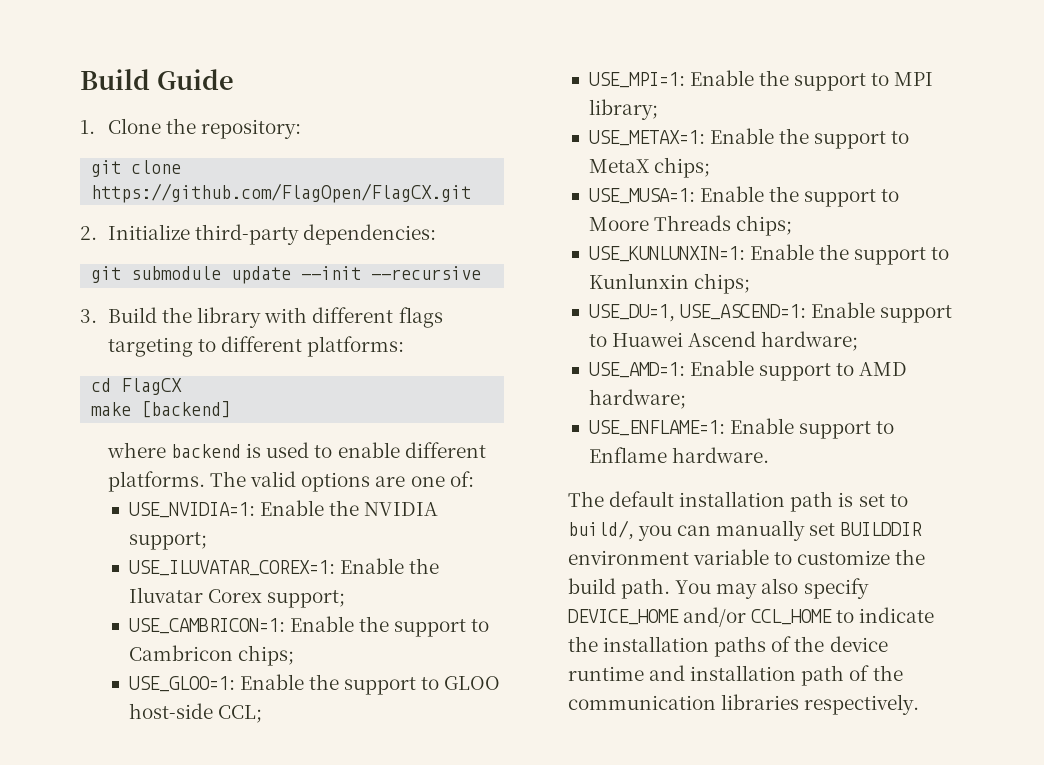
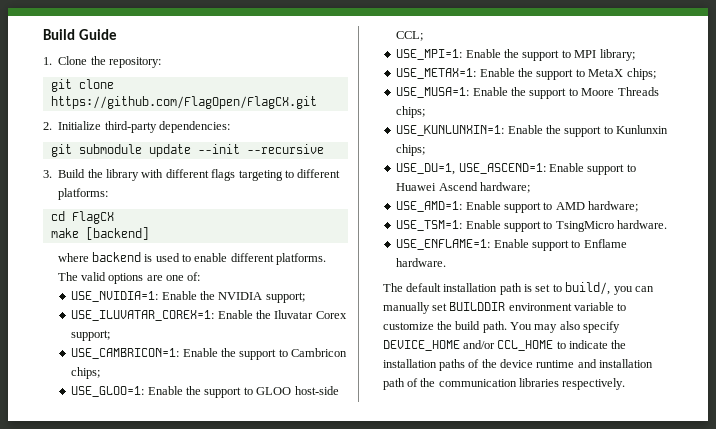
+ USE_TSM=1: Enable support to TsingMicro hardware.

